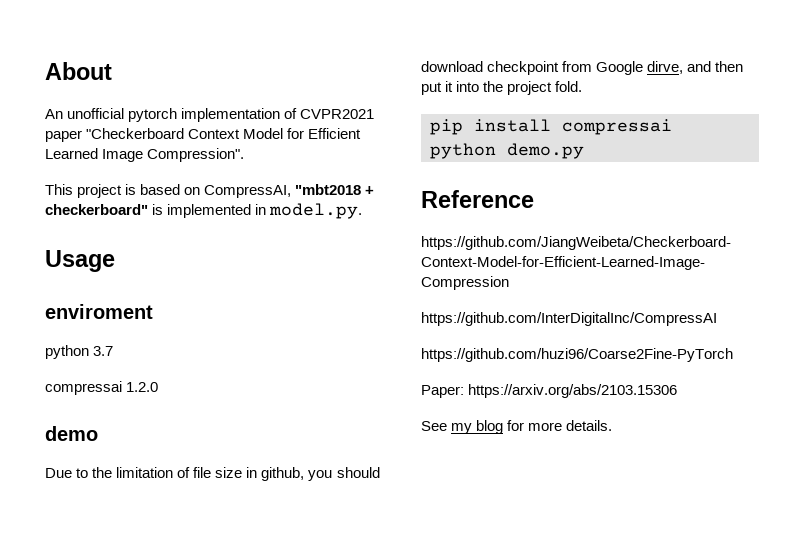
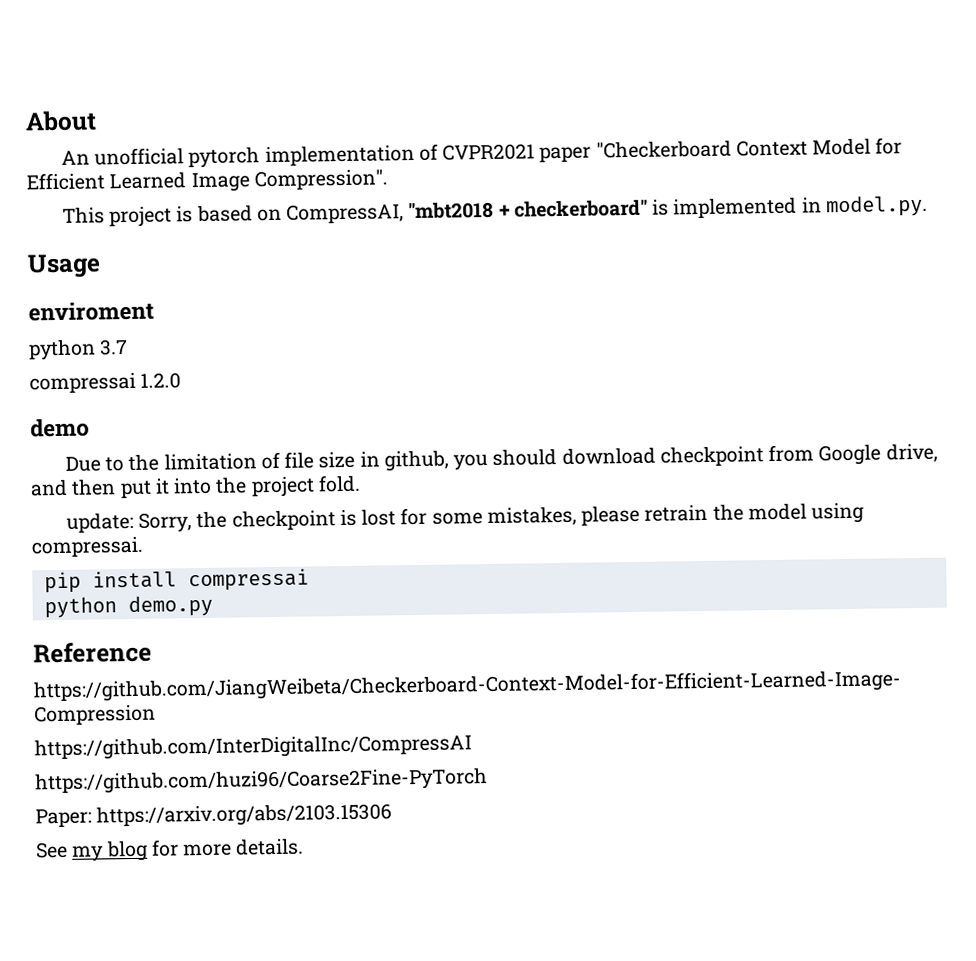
- Due to the limitation of file size in github, you should download checkpoint from Google dirve, and then put it into the project fold.
+ Due to the limitation of file size in github, you should download checkpoint from Google drive, and then put it into the project fold.
+ update: Sorry, the checkpoint is lost for some mistakes, please retrain the model using compressai.

